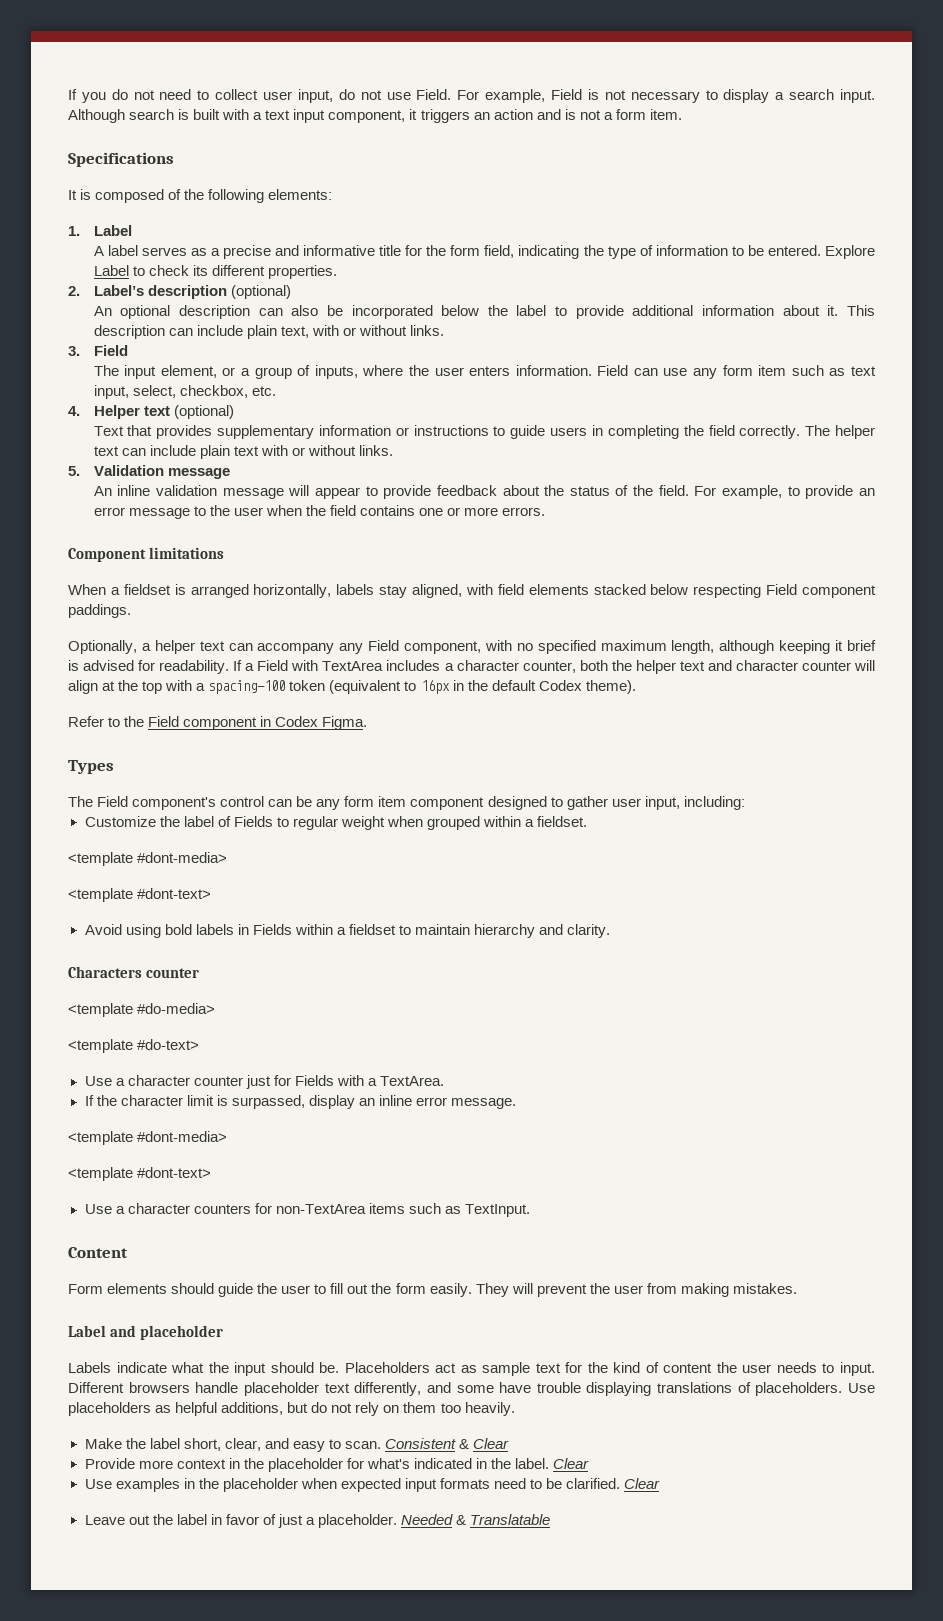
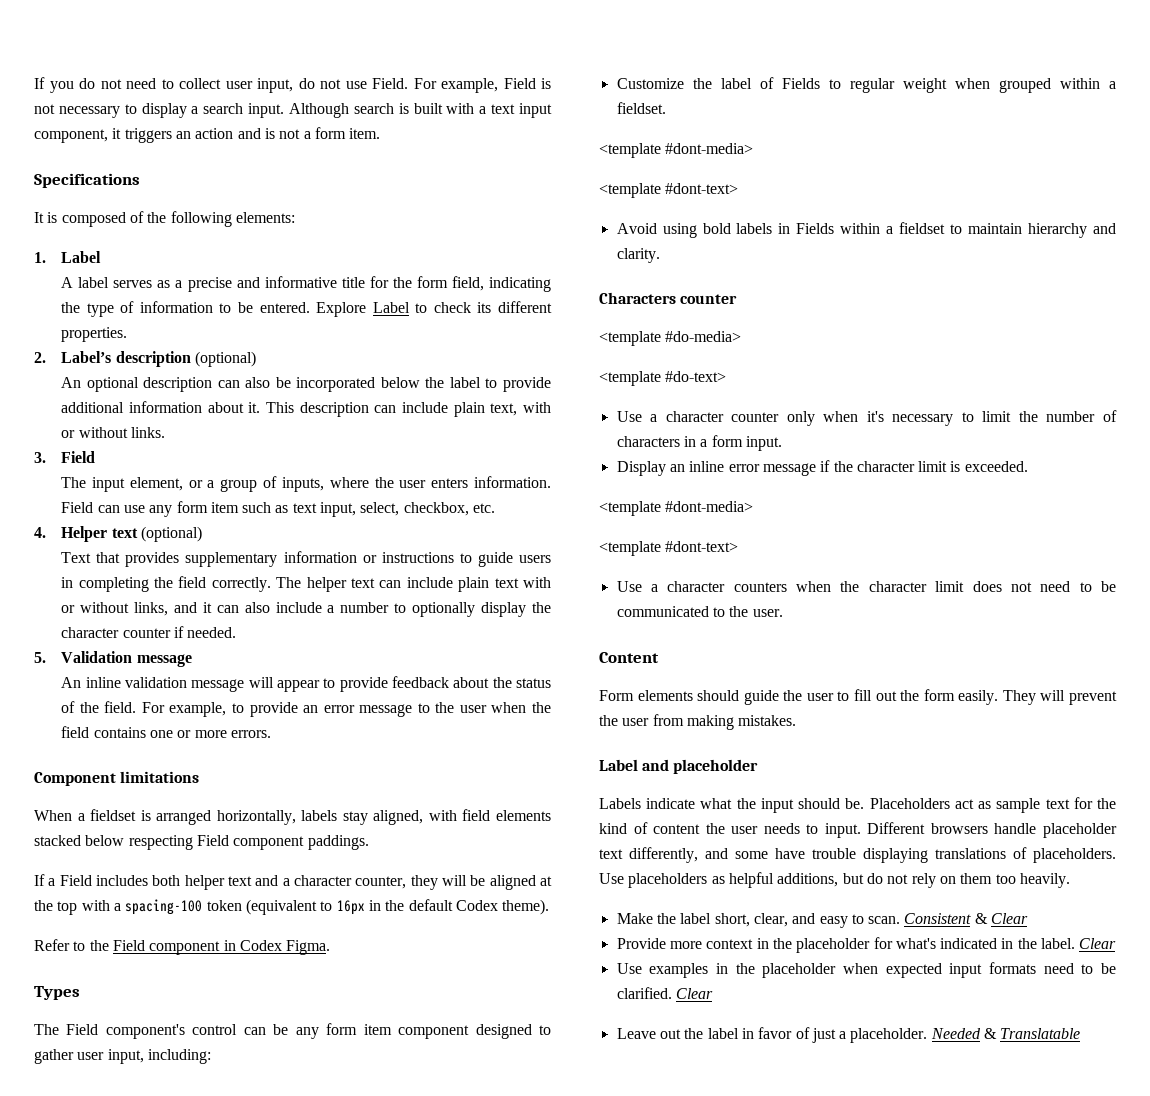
- The helper text can include plain text with or without links.
+ The helper text can include plain text with or without links, and it can also include a number to optionally display the character counter if needed.
- Optionally, a helper text can accompany any Field component, with no specified maximum length, although keeping it brief is advised for readability. If a Field with TextArea includes a character counter, both the helper text and character counter will align at the top with a spacing-100 token (equivalent to 16px in the default Codex theme).
+ If a Field includes both helper text and a character counter, they will be aligned at the top with a spacing-100 token (equivalent to 16px in the default Codex theme).
- Use a character counter just for Fields with a TextArea.
- If the character limit is surpassed, display an inline error message.
+ Use a character counter only when it's necessary to limit the number of characters in a form input.
+ Display an inline error message if the character limit is exceeded.
- Use a character counters for non-TextArea items such as TextInput.
+ Use a character counters when the character limit does not need to be communicated to the user.

